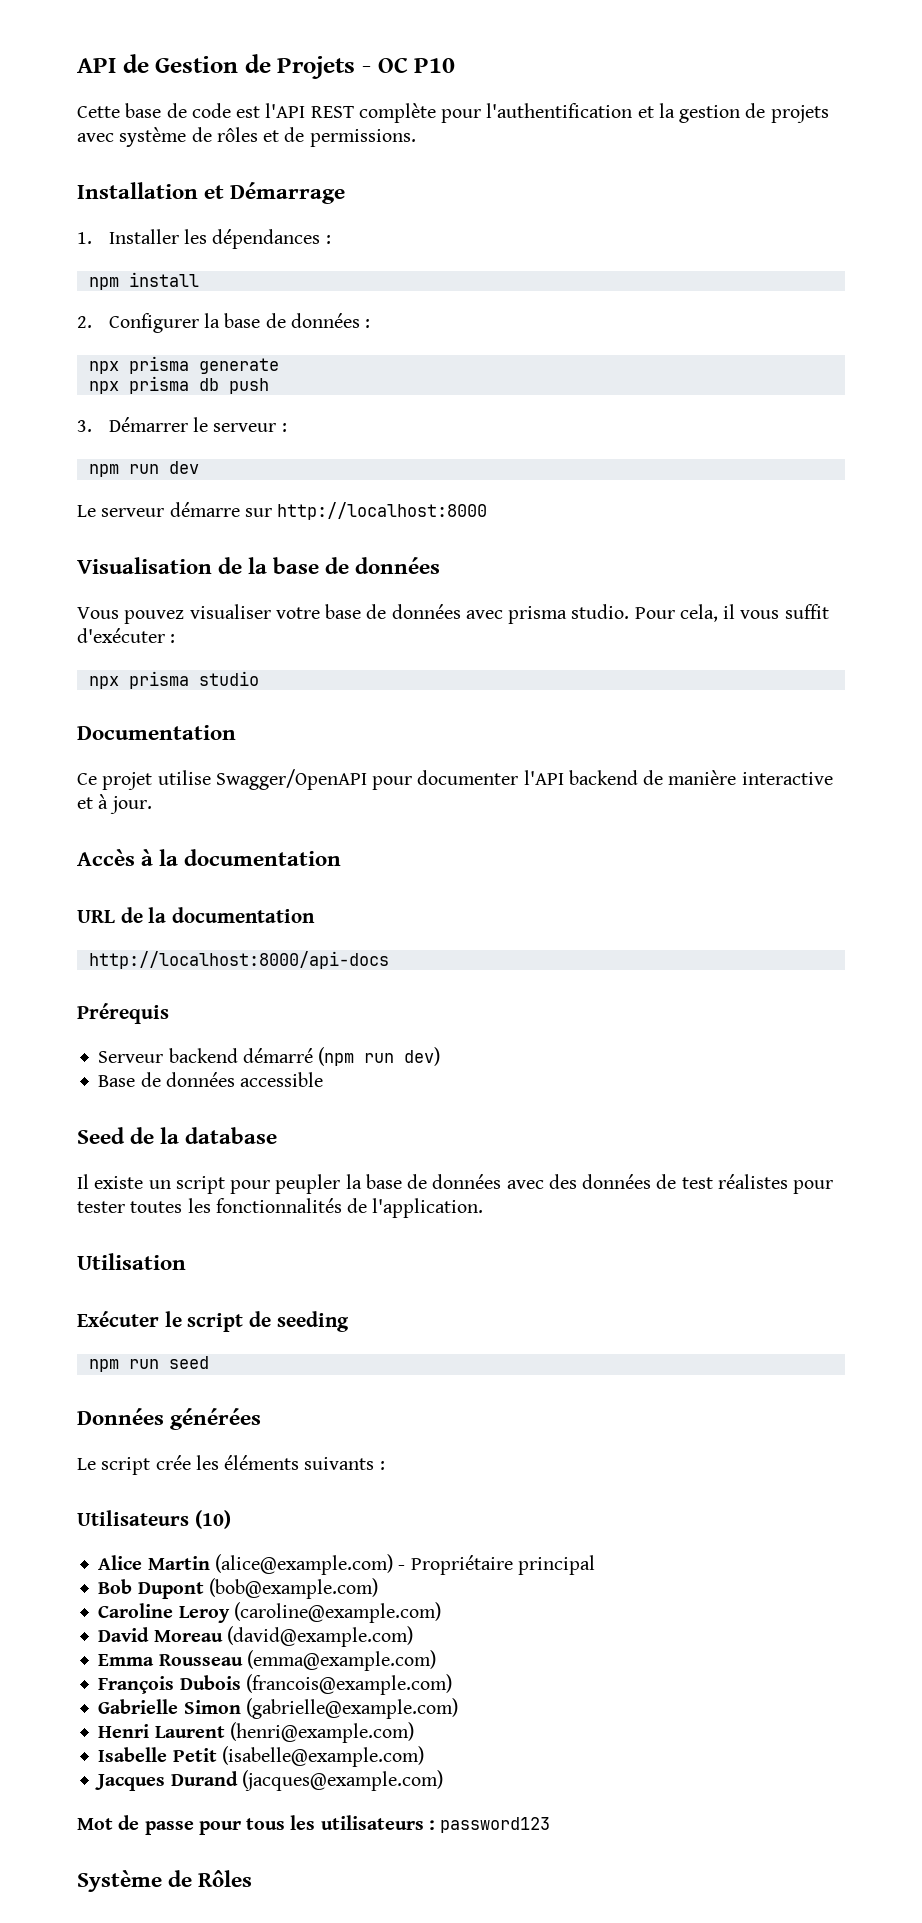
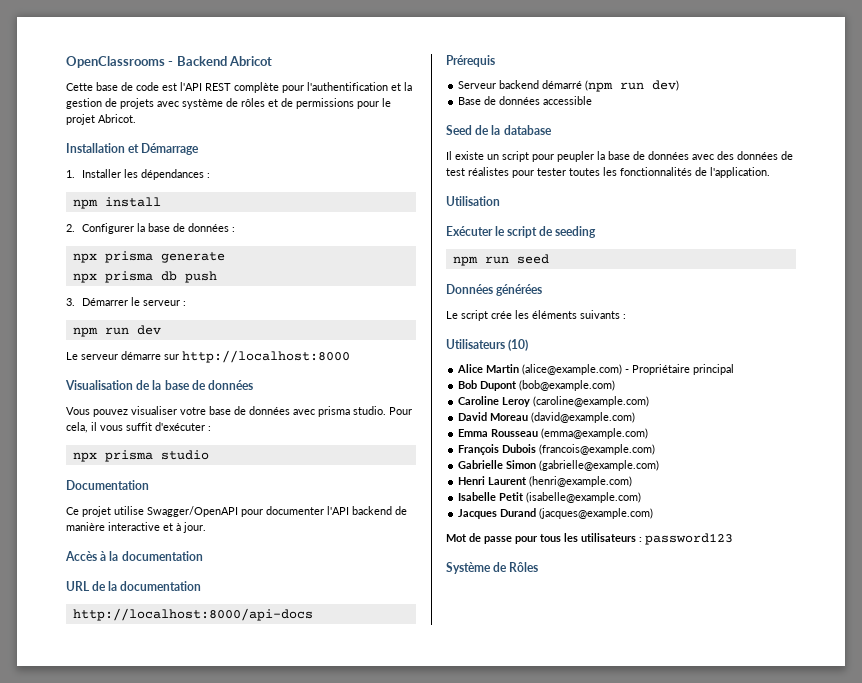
- API de Gestion de Projets - OC P10
+ OpenClassrooms - Backend Abricot
- Cette base de code est l'API REST complète pour l'authentification et la gestion de projets avec système de rôles et de permissions.
+ Cette base de code est l'API REST complète pour l'authentification et la gestion de projets avec système de rôles et de permissions pour le projet Abricot.

